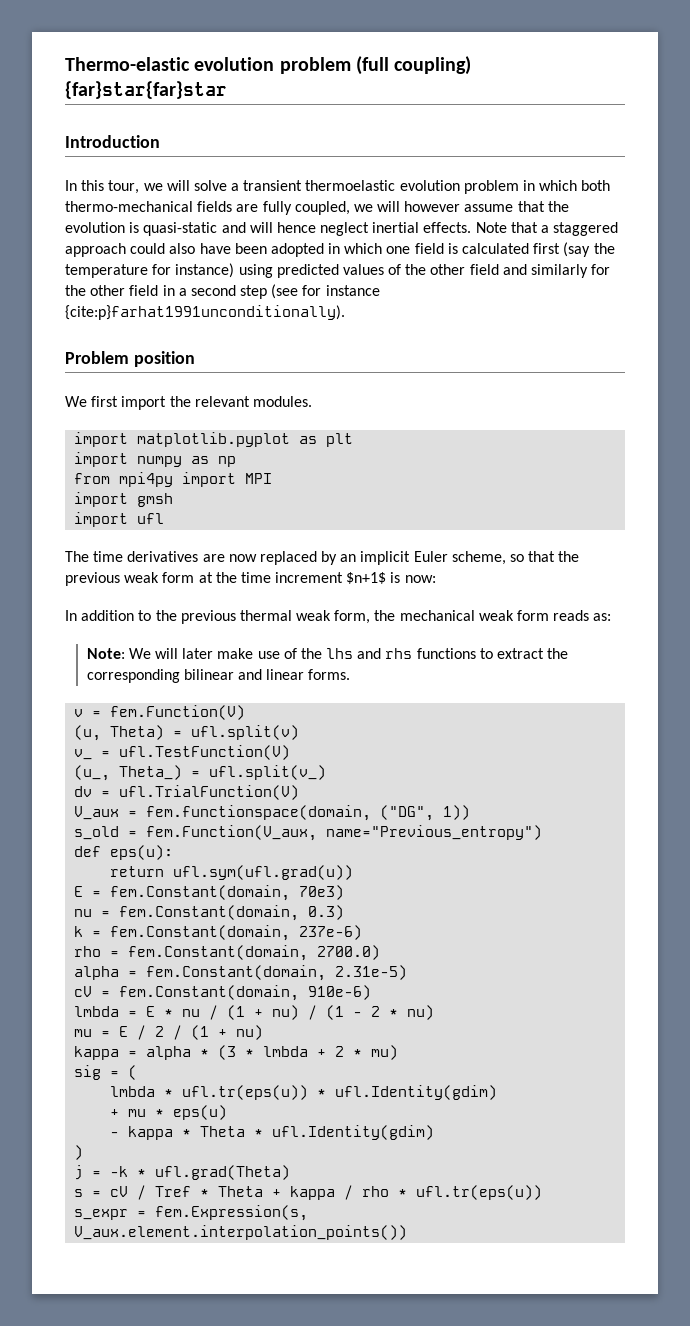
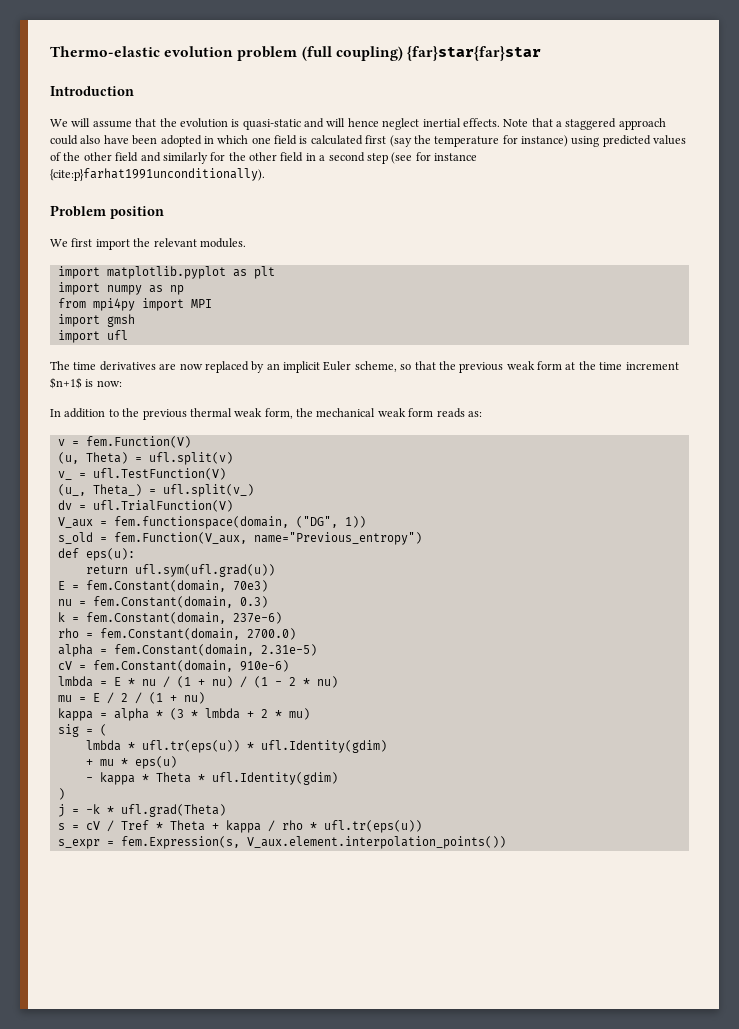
- In this tour, we will solve a transient thermoelastic evolution problem in which both thermo-mechanical fields are fully coupled, we will however assume that the evolution is quasi-static and will hence neglect inertial effects.
+ We will assume that the evolution is quasi-static and will hence neglect inertial effects.
- Note: We will later make use of the lhs and rhs functions to extract the corresponding bilinear and linear forms.

